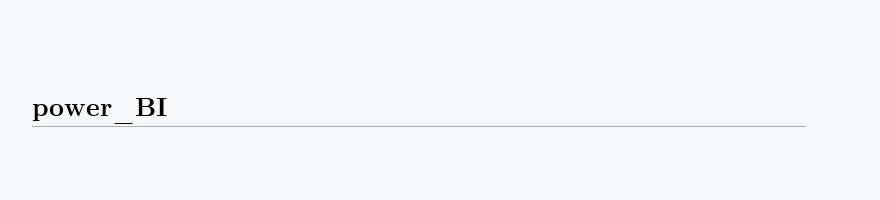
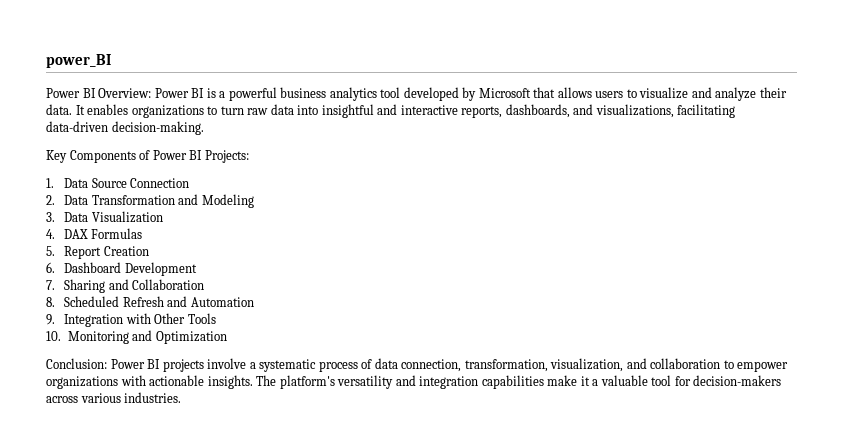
+ Power BI Overview: Power BI is a powerful business analytics tool developed by Microsoft that allows users to visualize and analyze their data. It enables organizations to turn raw data into insightful and interactive reports, dashboards, and visualizations, facilitating data-driven decision-making.
+ Key Components of Power BI Projects:
+ 1. Data Source Connection
+ 2. Data Transformation and Modeling
+ 3. Data Visualization
+ 4. DAX Formulas
+ 5. Report Creation
+ 6. Dashboard Development
+ 7. Sharing and Collaboration
+ 8. Scheduled Refresh and Automation
+ 9. Integration with Other Tools
+ 10. Monitoring and Optimization
+ Conclusion: Power BI projects involve a systematic process of data connection, transformation, visualization, and collaboration to empower organizations with actionable insights. The platform's versatility and integration capabilities make it a valuable tool for decision-makers across various industries.

